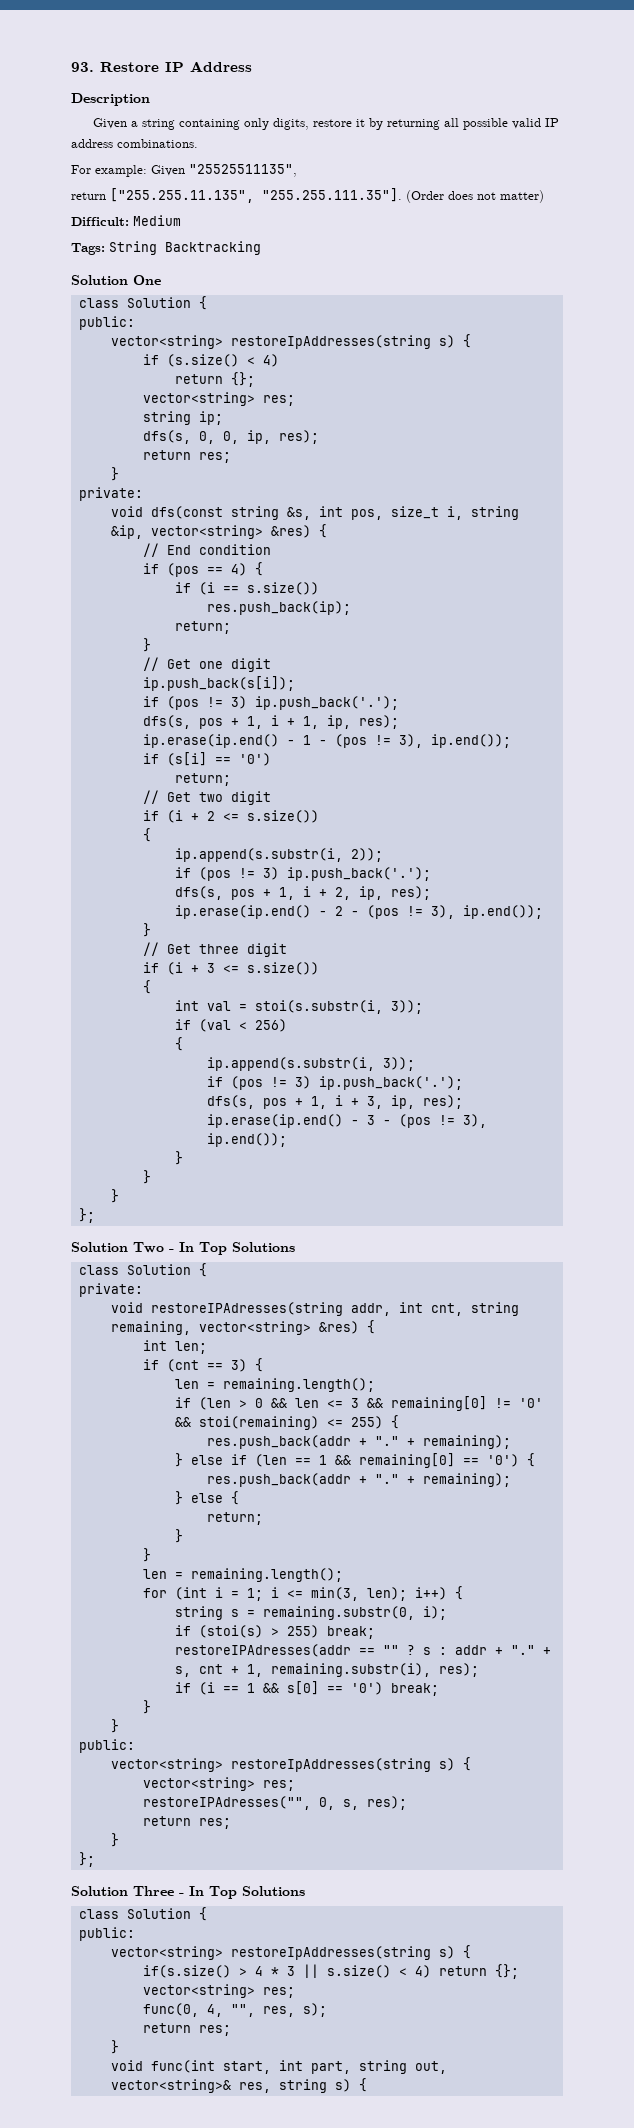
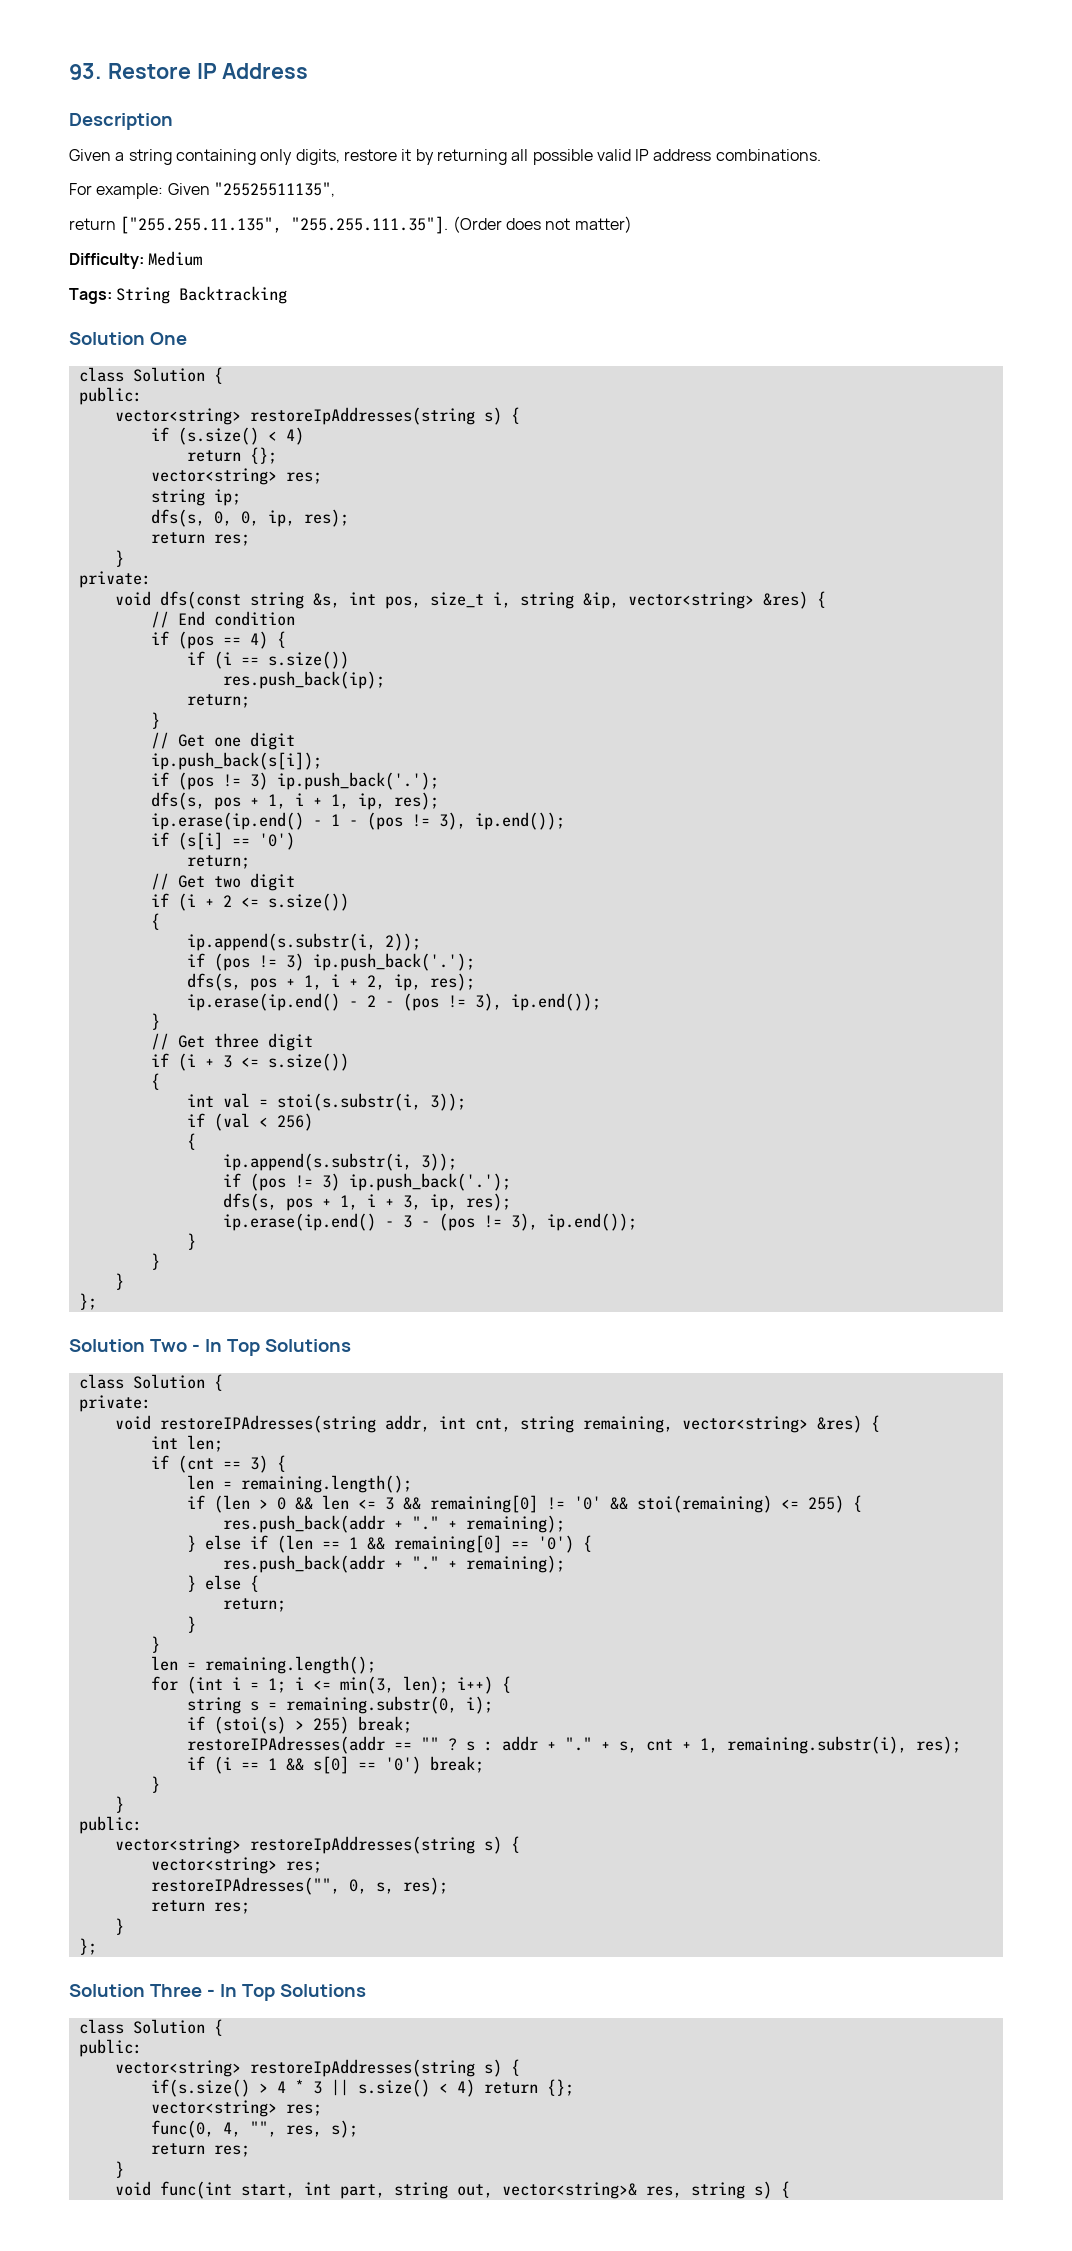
- Difficult: Medium
+ Difficulty: Medium

